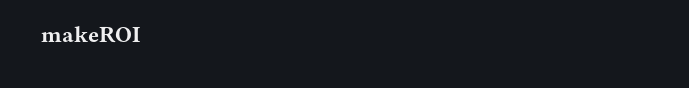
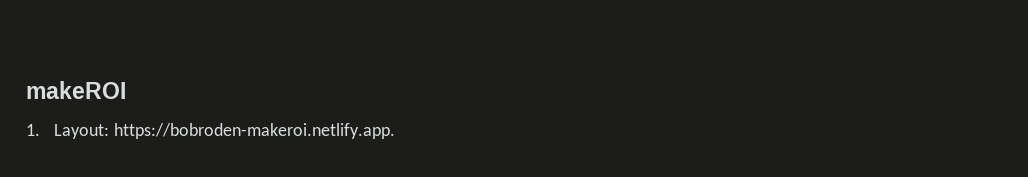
+ 1. Layout: https://bobroden-makeroi.netlify.app.

